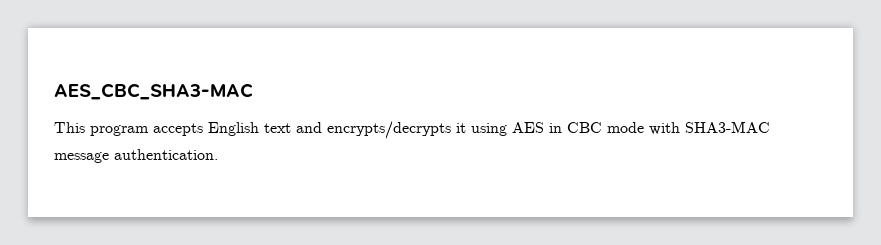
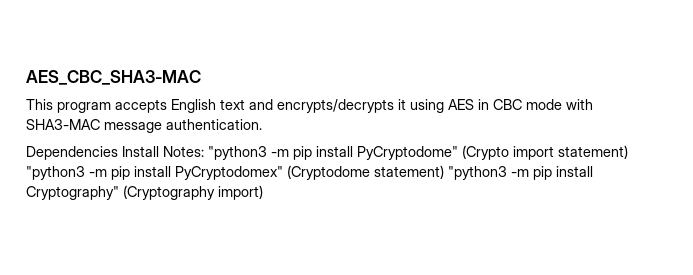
+ Dependencies Install Notes: "python3 -m pip install PyCryptodome" (Crypto import statement) "python3 -m pip install PyCryptodomex" (Cryptodome statement) "python3 -m pip install Cryptography" (Cryptography import)

